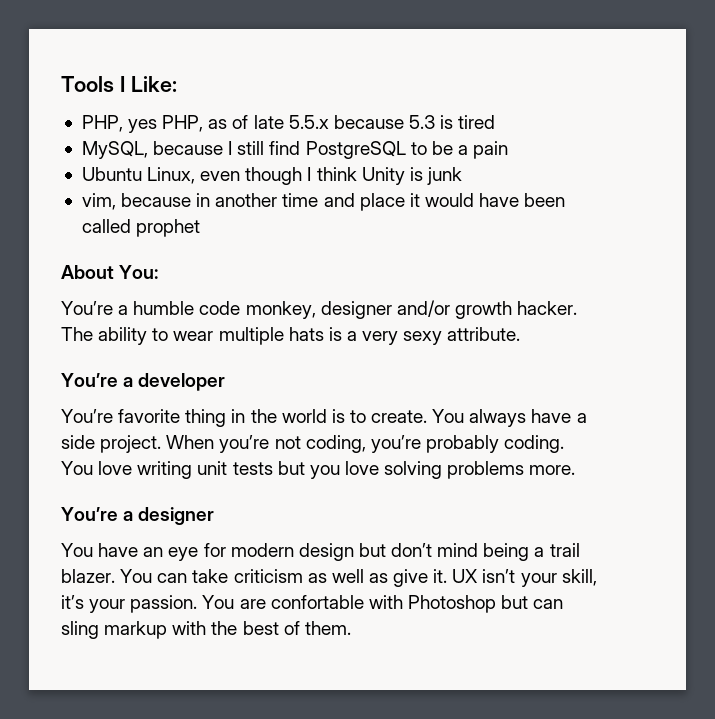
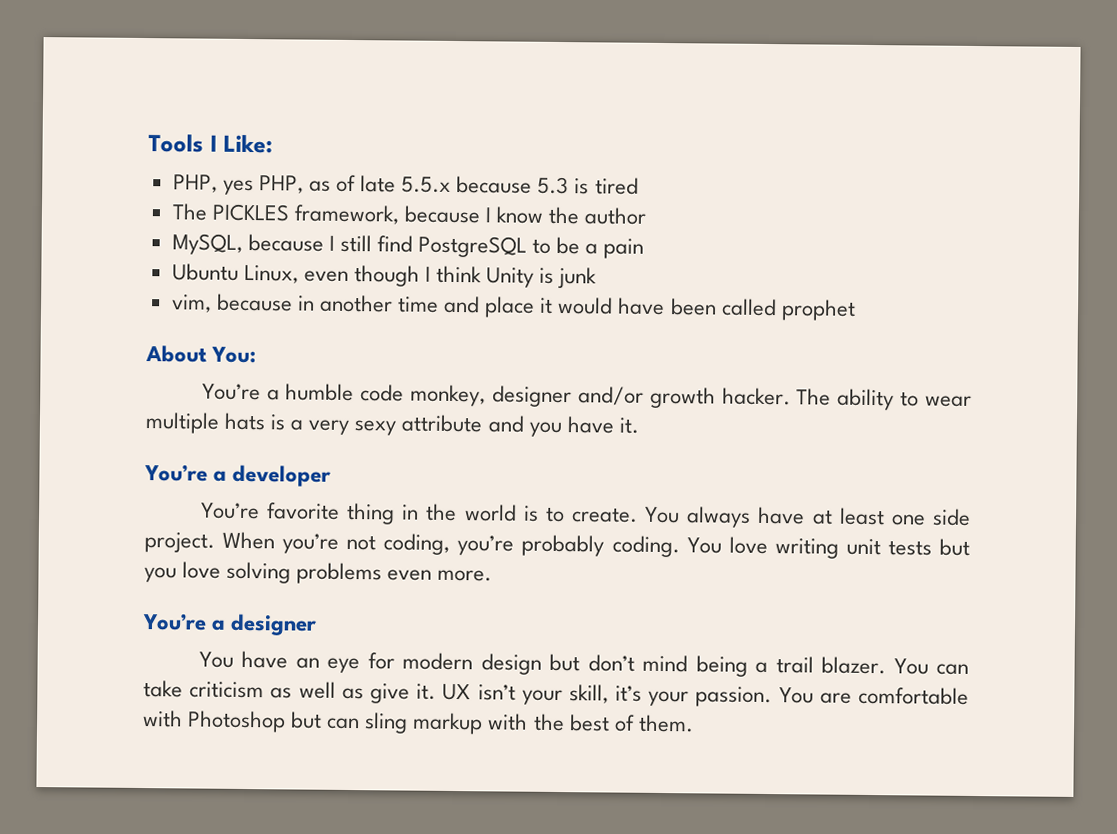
+ The PICKLES framework, because I know the author
- The ability to wear multiple hats is a very sexy attribute.
+ The ability to wear multiple hats is a very sexy attribute and you have it.
- You always have a side project.
+ You always have at least one side project.
- You love writing unit tests but you love solving problems more.
+ You love writing unit tests but you love solving problems even more.
- You are confortable with Photoshop but can sling markup with the best of them.
+ You are comfortable with Photoshop but can sling markup with the best of them.

